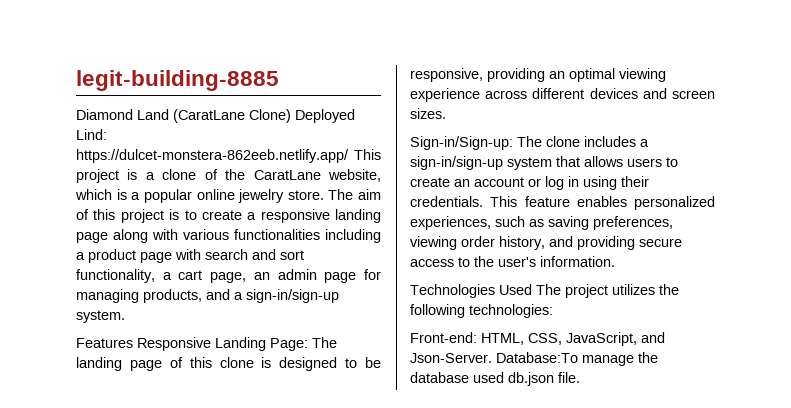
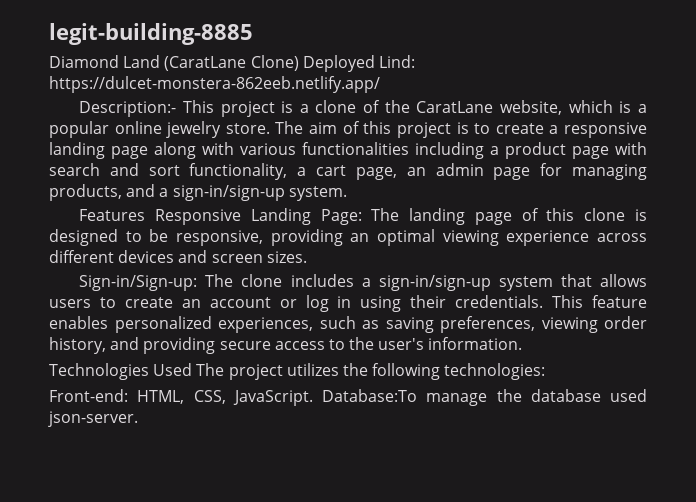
- Diamond Land (CaratLane Clone) Deployed Lind: https://dulcet-monstera-862eeb.netlify.app/ This project is a clone of the CaratLane website, which is a popular online jewelry store.
+ Diamond Land (CaratLane Clone) Deployed Lind: https://dulcet-monstera-862eeb.netlify.app/
+ Description:- This project is a clone of the CaratLane website, which is a popular online jewelry store.
- Front-end: HTML, CSS, JavaScript, and Json-Server.
+ Front-end: HTML, CSS, JavaScript.
- Database:To manage the database used db.json file.
+ Database:To manage the database used json-server.

